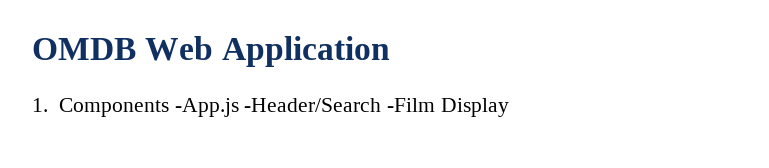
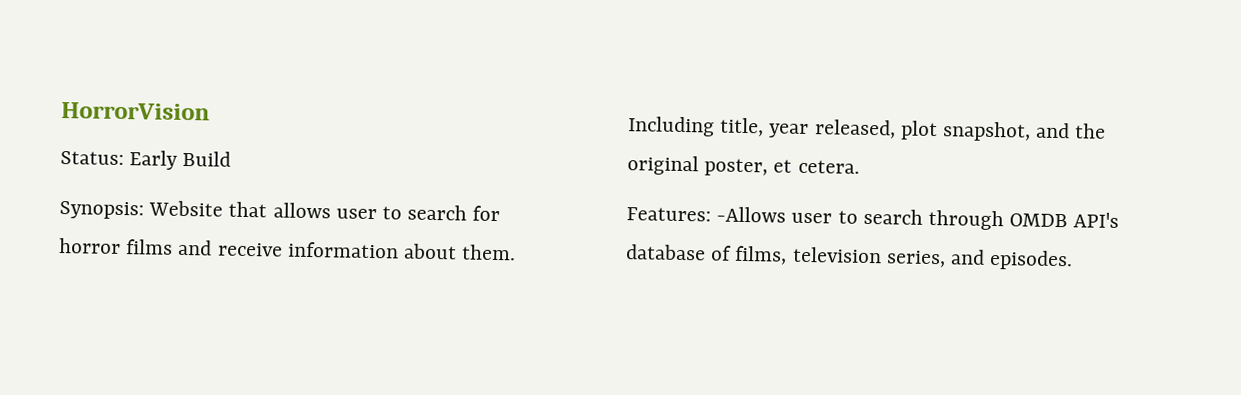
- OMDB Web Application
- 1. Components -App.js -Header/Search -Film Display
+ HorrorVision
+ Status: Early Build
+ Synopsis: Website that allows user to search for horror films and receive information about them. Including title, year released, plot snapshot, and the original poster, et cetera.
+ Features: -Allows user to search through OMDB API's database of films, television series, and episodes.

